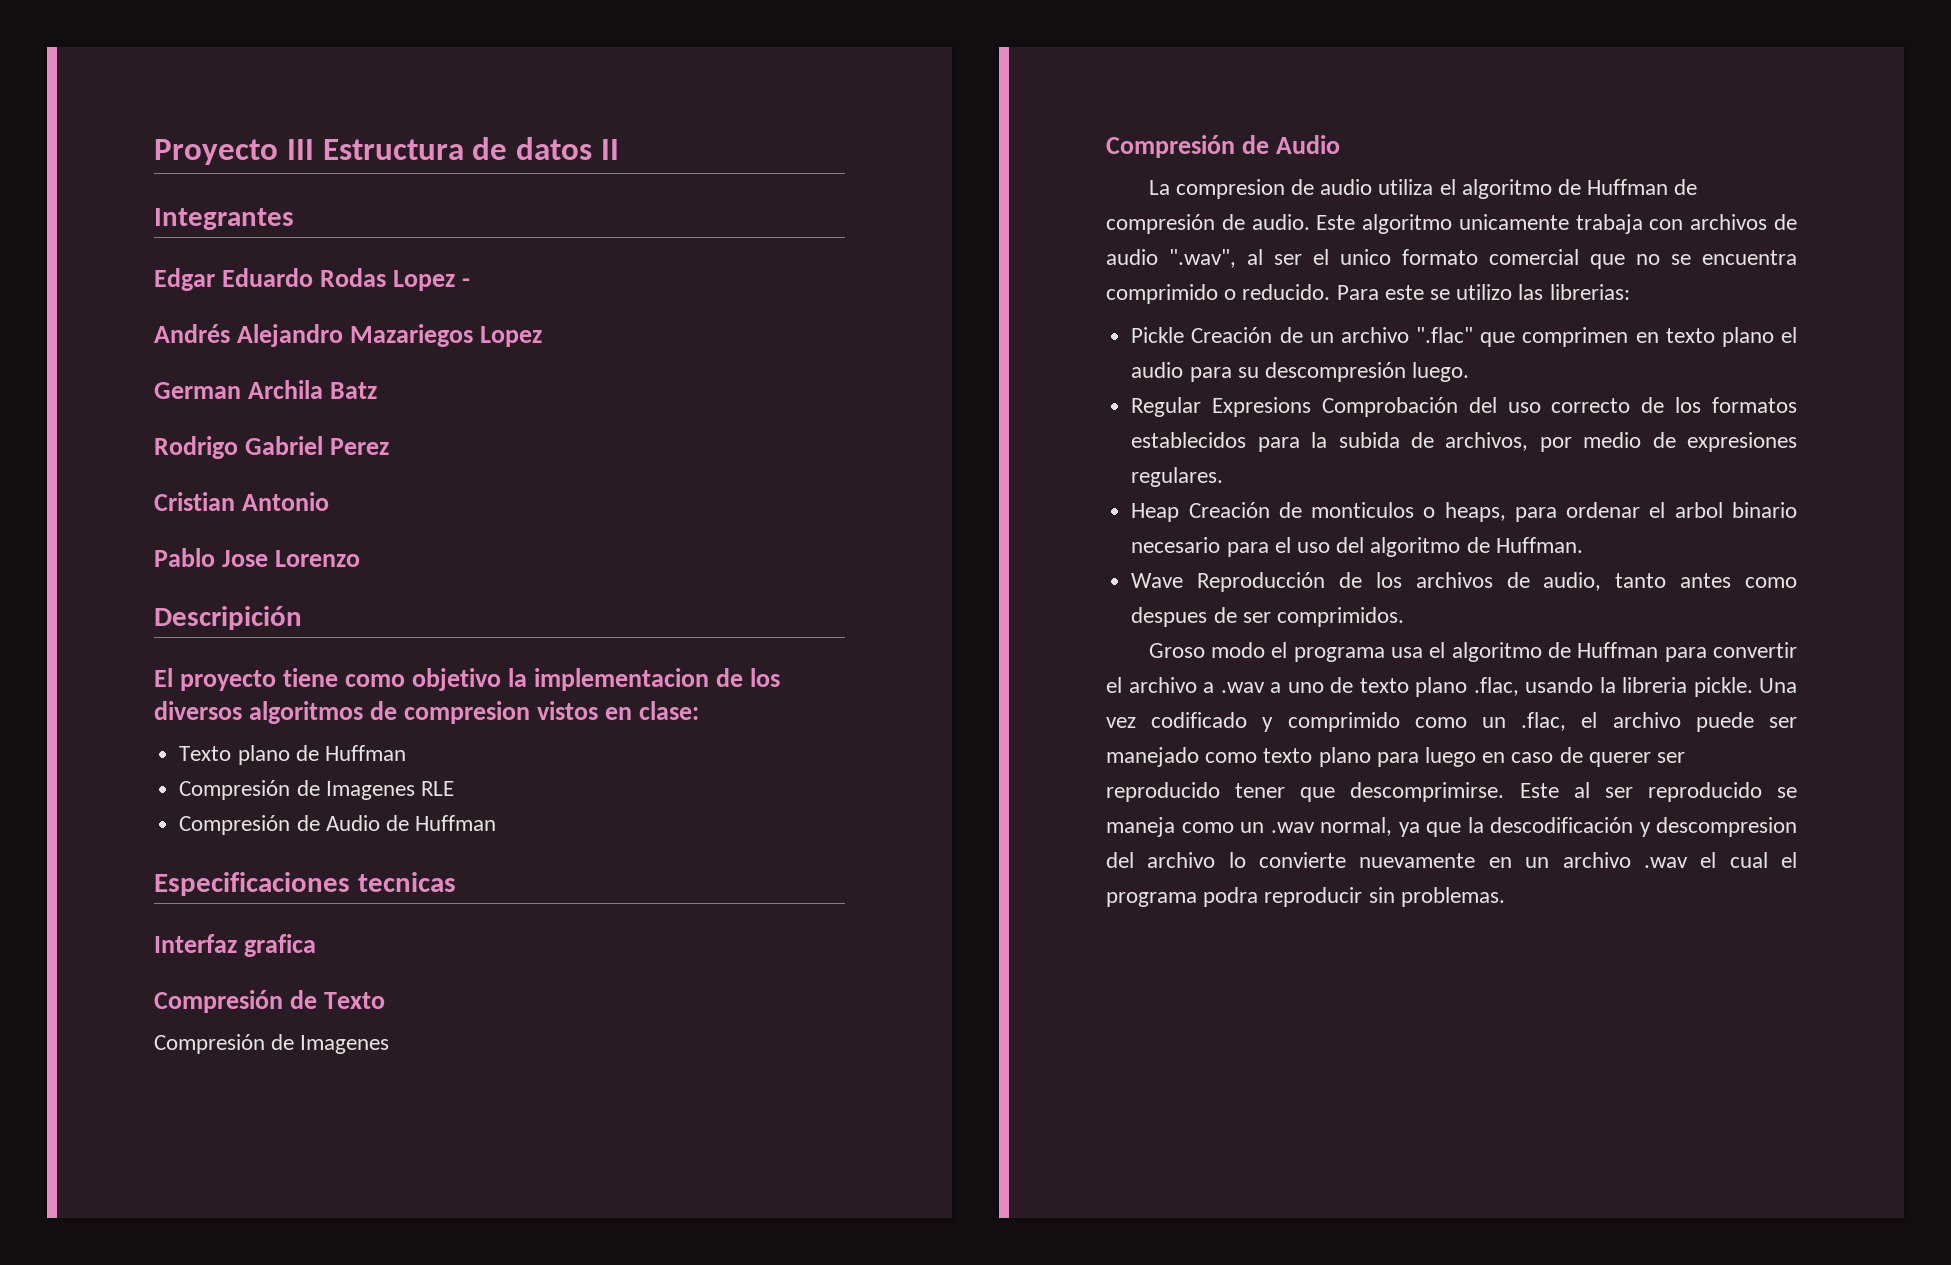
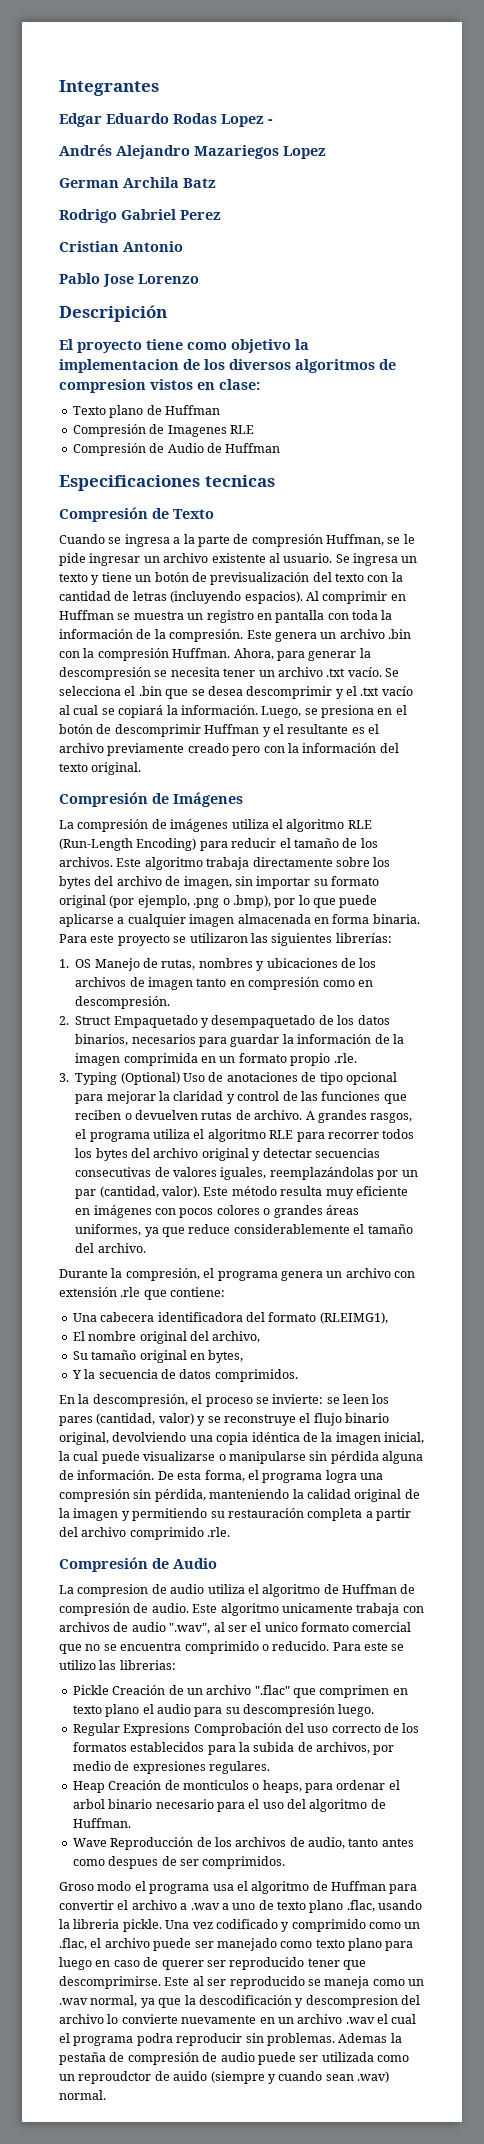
- Proyecto III Estructura de datos II
- Interfaz grafica
  Compresión de Texto
- Compresión de Imagenes
+ Cuando se ingresa a la parte de compresión Huffman, se le pide ingresar un archivo existente al usuario. Se ingresa un texto y tiene un botón de previsualización del texto con la cantidad de letras (incluyendo espacios). Al comprimir en Huffman se muestra un registro en pantalla con toda la información de la compresión. Este genera un archivo .bin con la compresión Huffman. Ahora, para generar la descompresión se necesita tener un archivo .txt vacío. Se selecciona el .bin que se desea descomprimir y el .txt vacío al cual se copiará la información. Luego, se presiona en el botón de descomprimir Huffman y el resultante es el archivo previamente creado pero con la información del texto original.
+ Compresión de Imágenes
+ La compresión de imágenes utiliza el algoritmo RLE (Run-Length Encoding) para reducir el tamaño de los archivos. Este algoritmo trabaja directamente sobre los bytes del archivo de imagen, sin importar su formato original (por ejemplo, .png o .bmp), por lo que puede aplicarse a cualquier imagen almacenada en forma binaria. Para este proyecto se utilizaron las siguientes librerías:
+ 1. OS Manejo de rutas, nombres y ubicaciones de los archivos de imagen tanto en compresión como en descompresión.
+ 2. Struct Empaquetado y desempaquetado de los datos binarios, necesarios para guardar la información de la imagen comprimida en un formato propio .rle.
+ 3. Typing (Optional) Uso de anotaciones de tipo opcional para mejorar la claridad y control de las funciones que reciben o devuelven rutas de archivo. A grandes rasgos, el programa utiliza el algoritmo RLE para recorrer todos los bytes del archivo original y detectar secuencias consecutivas de valores iguales, reemplazándolas por un par (cantidad, valor). Este método resulta muy eficiente en imágenes con pocos colores o grandes áreas uniformes, ya que reduce considerablemente el tamaño del archivo.
+ Durante la compresión, el programa genera un archivo con extensión .rle que contiene:
+ Una cabecera identificadora del formato (RLEIMG1),
+ El nombre original del archivo,
+ Su tamaño original en bytes,
+ Y la secuencia de datos comprimidos.
+ En la descompresión, el proceso se invierte: se leen los pares (cantidad, valor) y se reconstruye el flujo binario original, devolviendo una copia idéntica de la imagen inicial, la cual puede visualizarse o manipularse sin pérdida alguna de información. De esta forma, el programa logra una compresión sin pérdida, manteniendo la calidad original de la imagen y permitiendo su restauración completa a partir del archivo comprimido .rle.
+ Ademas la pestaña de compresión de audio puede ser utilizada como un reproudctor de auido (siempre y cuando sean .wav) normal.

